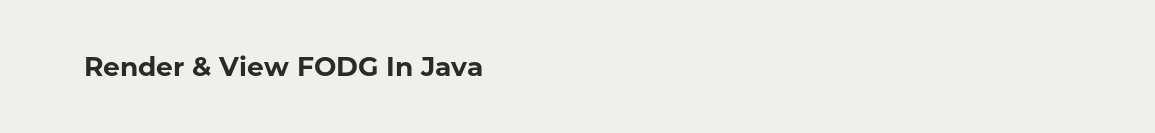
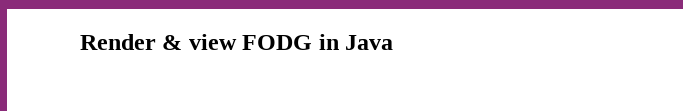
- Render & View FODG In Java
+ Render & view FODG in Java

